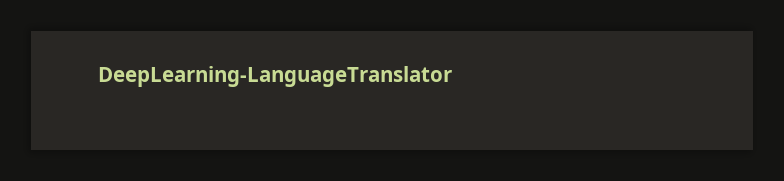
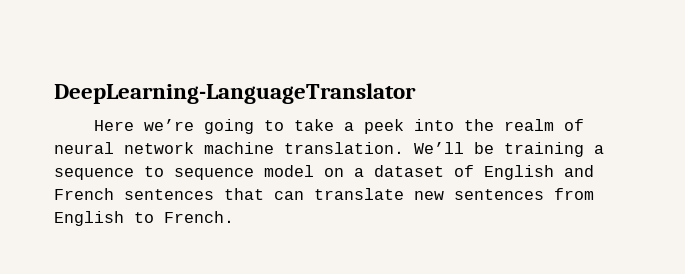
+ Here we’re going to take a peek into the realm of neural network machine translation. We’ll be training a sequence to sequence model on a dataset of English and French sentences that can translate new sentences from English to French.

